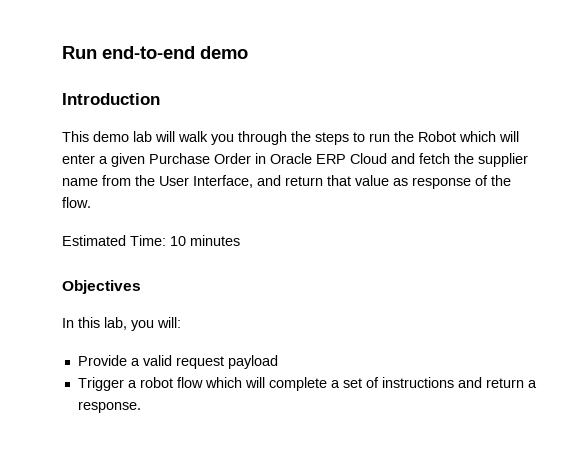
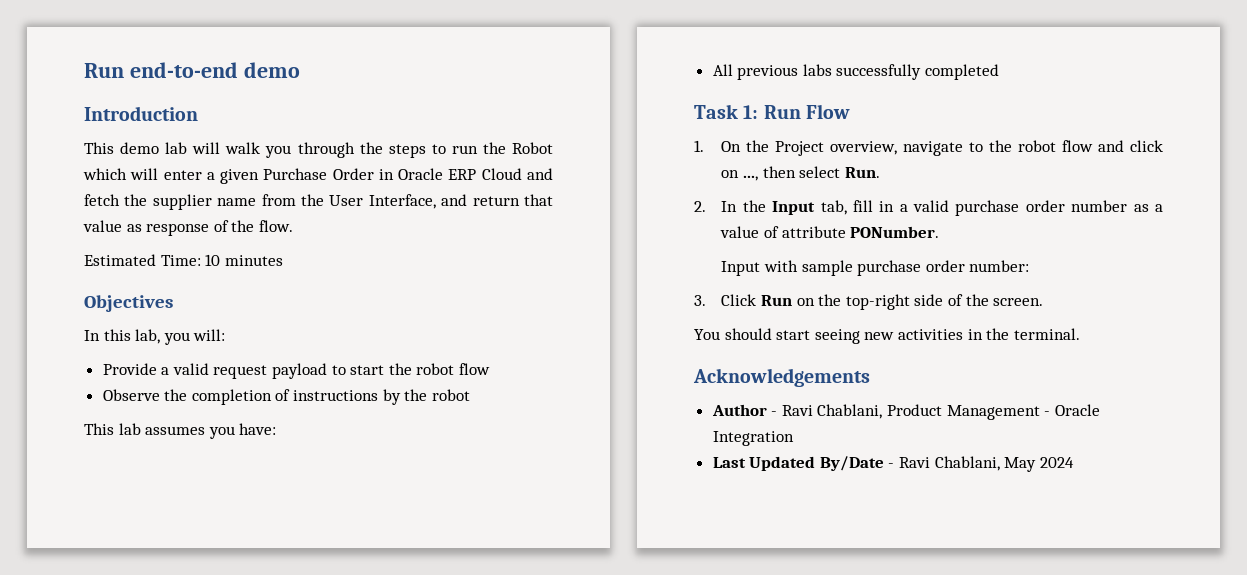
- Provide a valid request payload
- Trigger a robot flow which will complete a set of instructions and return a response.
+ Provide a valid request payload to start the robot flow
+ Observe the completion of instructions by the robot
+ This lab assumes you have:
+ All previous labs successfully completed
+ Task 1: Run Flow
+ 1. On the Project overview, navigate to the robot flow and click on ..., then select Run.
+ 2. In the Input tab, fill in a valid purchase order number as a value of attribute PONumber.
+ Input with sample purchase order number:
+ 3. Click Run on the top-right side of the screen.
+ You should start seeing new activities in the terminal.
+ Acknowledgements
+ Author - Ravi Chablani, Product Management - Oracle Integration
+ Last Updated By/Date - Ravi Chablani, May 2024

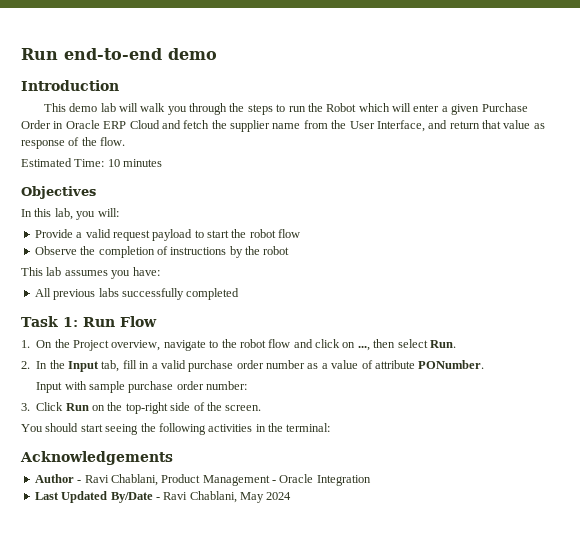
- You should start seeing new activities in the terminal.
+ You should start seeing the following activities in the terminal:

